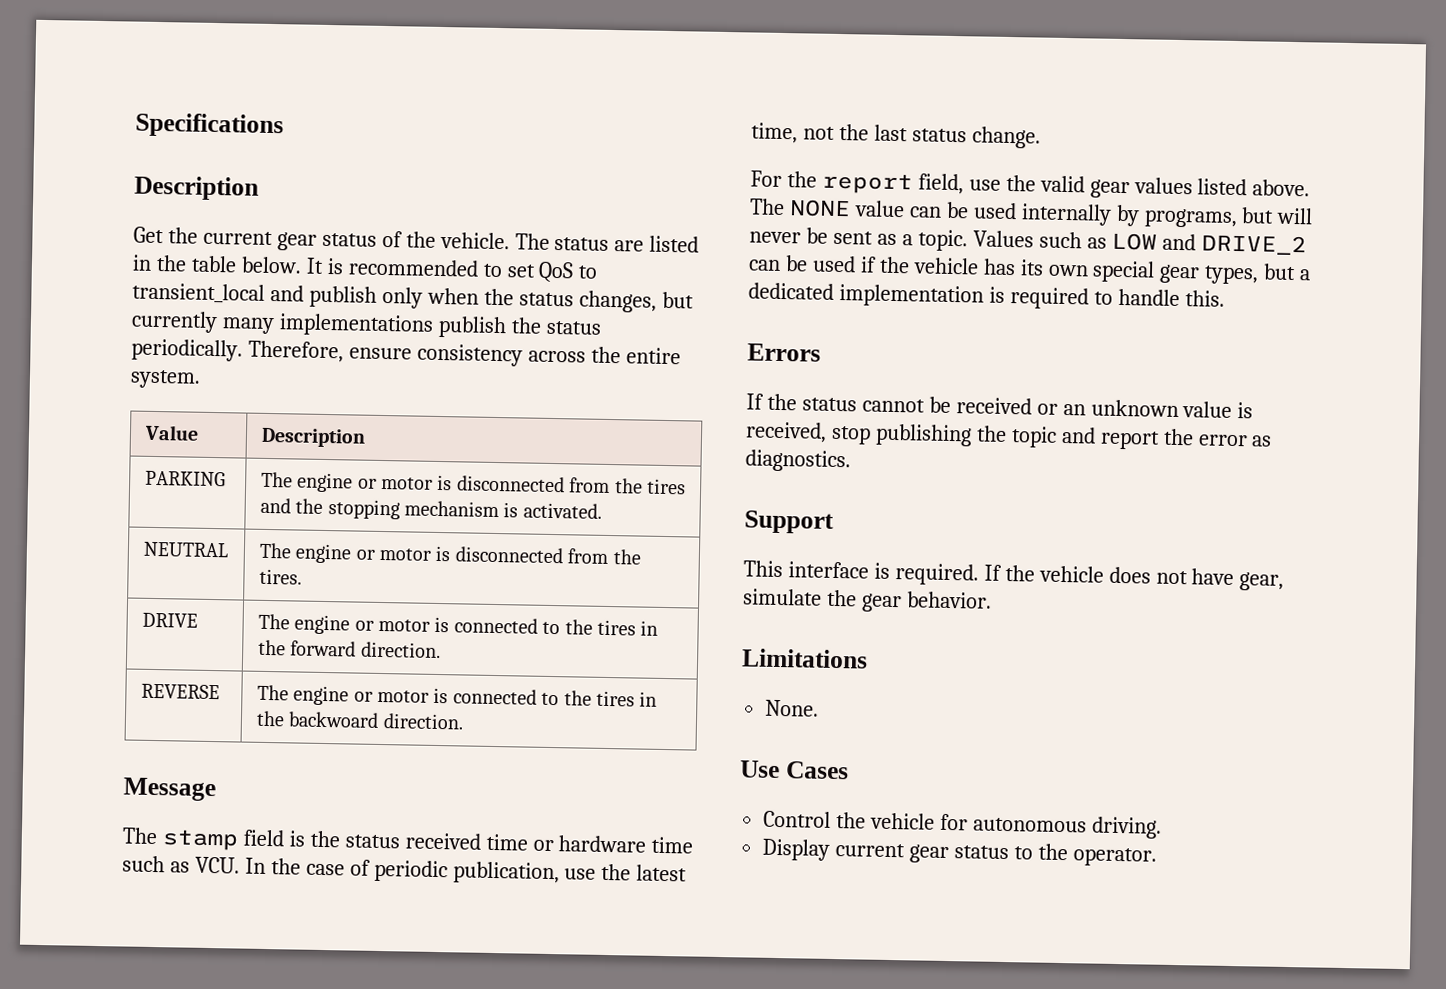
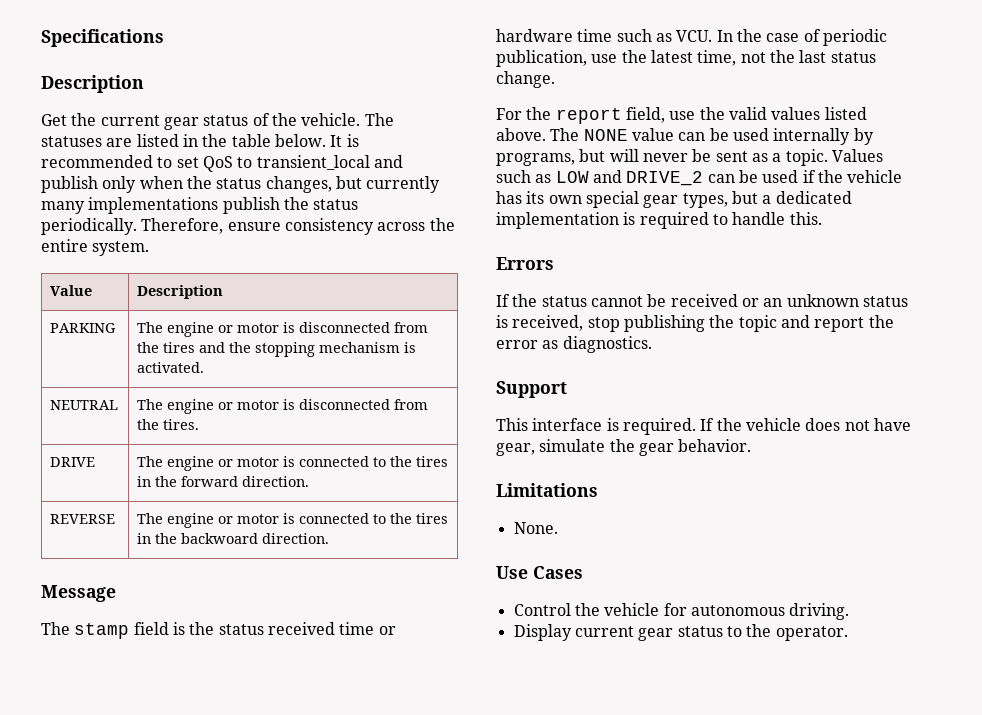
- The status are listed in the table below.
+ The statuses are listed in the table below.
- For the report field, use the valid gear values listed above.
+ For the report field, use the valid values listed above.
- If the status cannot be received or an unknown value is received, stop publishing the topic and report the error as diagnostics.
+ If the status cannot be received or an unknown status is received, stop publishing the topic and report the error as diagnostics.

